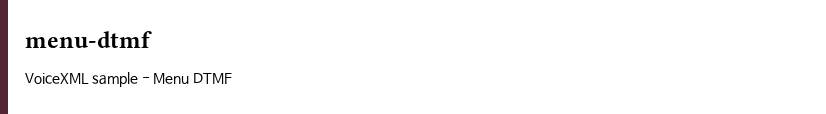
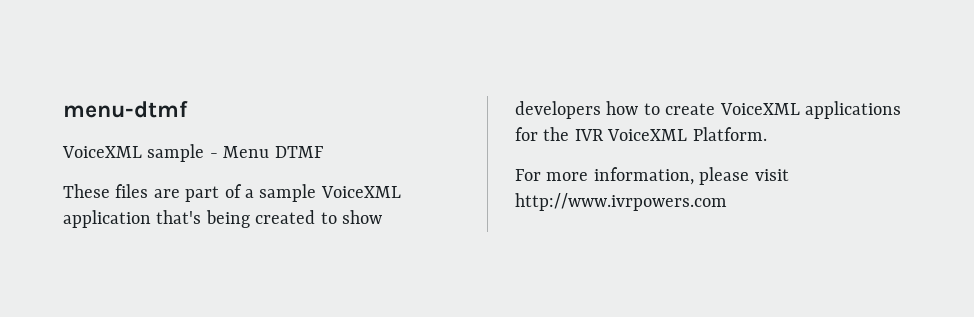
+ These files are part of a sample VoiceXML application that's being created to show developers how to create VoiceXML applications for the IVR VoiceXML Platform.
+ For more information, please visit http://www.ivrpowers.com

